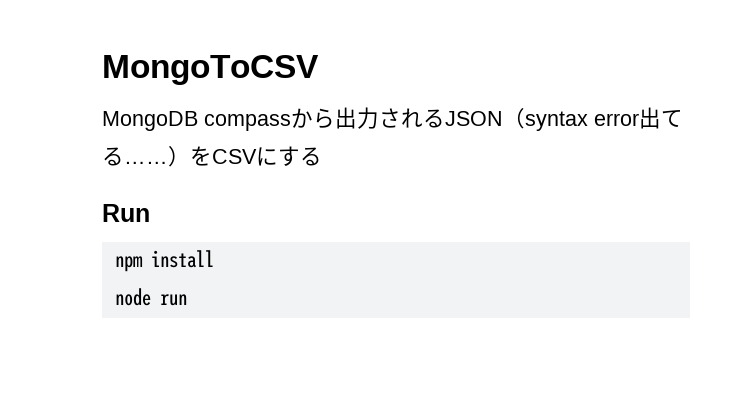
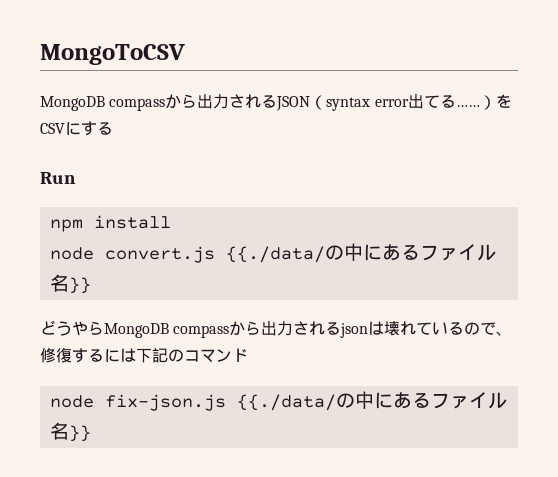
- node run
+ node convert.js {{./data/の中にあるファイル名}}
+ どうやらMongoDB compassから出力されるjsonは壊れているので、修復するには下記のコマンド
+ node fix-json.js {{./data/の中にあるファイル名}}

